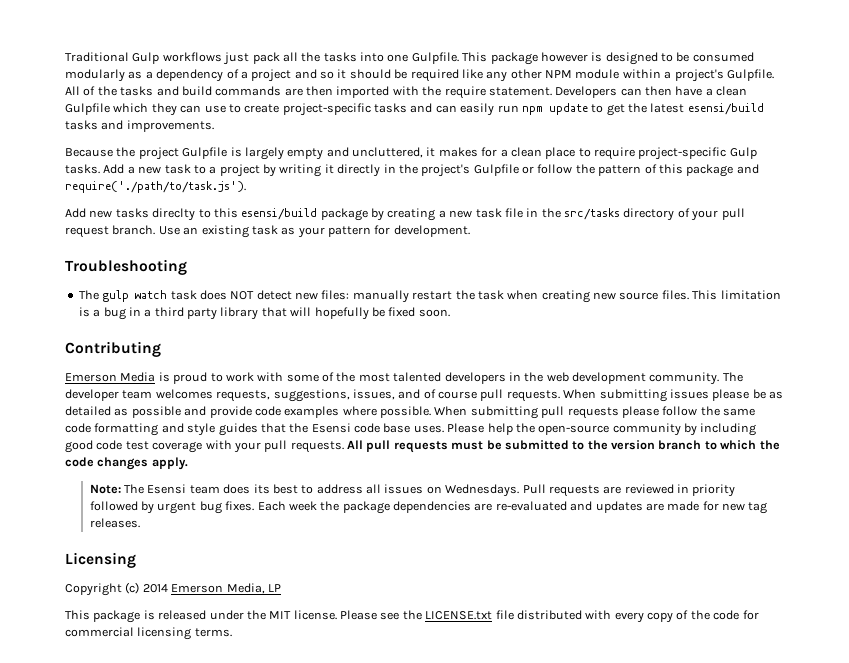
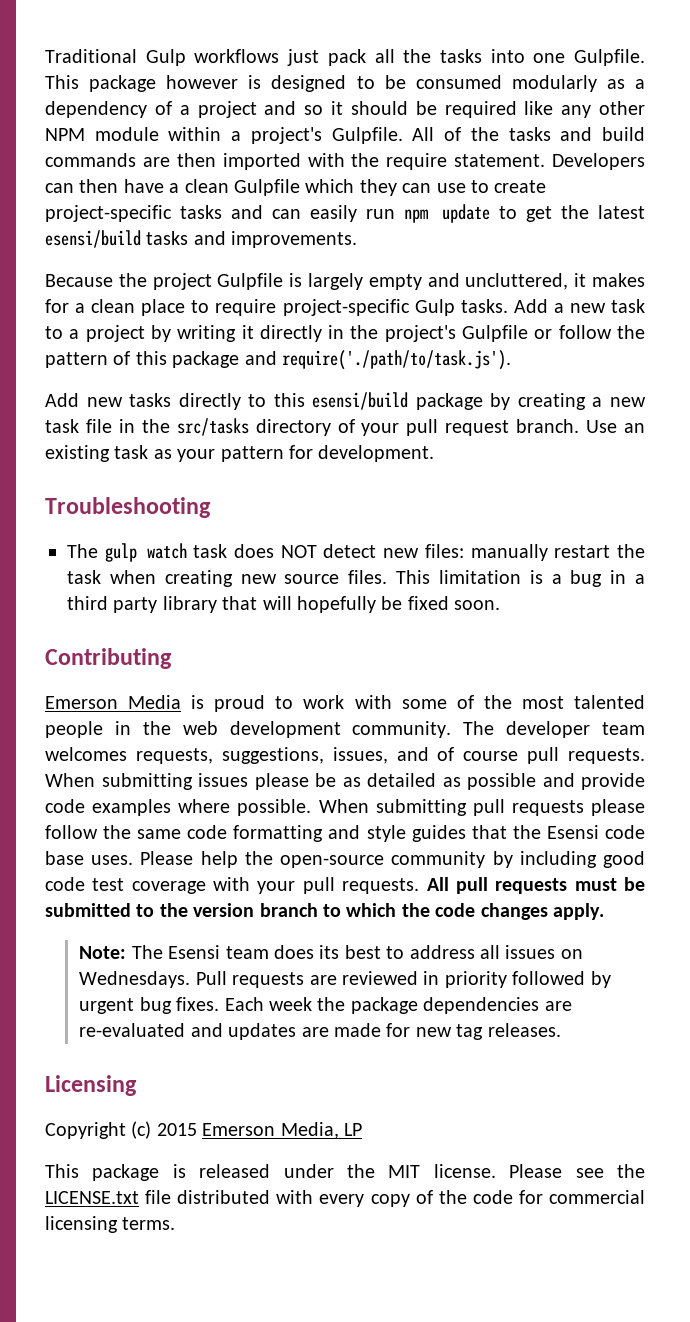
- Add new tasks direclty to this esensi/build package by creating a new task file in the src/tasks directory of your pull request branch.
+ Add new tasks directly to this esensi/build package by creating a new task file in the src/tasks directory of your pull request branch.
- Emerson Media is proud to work with some of the most talented developers in the web development community.
+ Emerson Media is proud to work with some of the most talented people in the web development community.
- Copyright (c) 2014 Emerson Media, LP
+ Copyright (c) 2015 Emerson Media, LP

